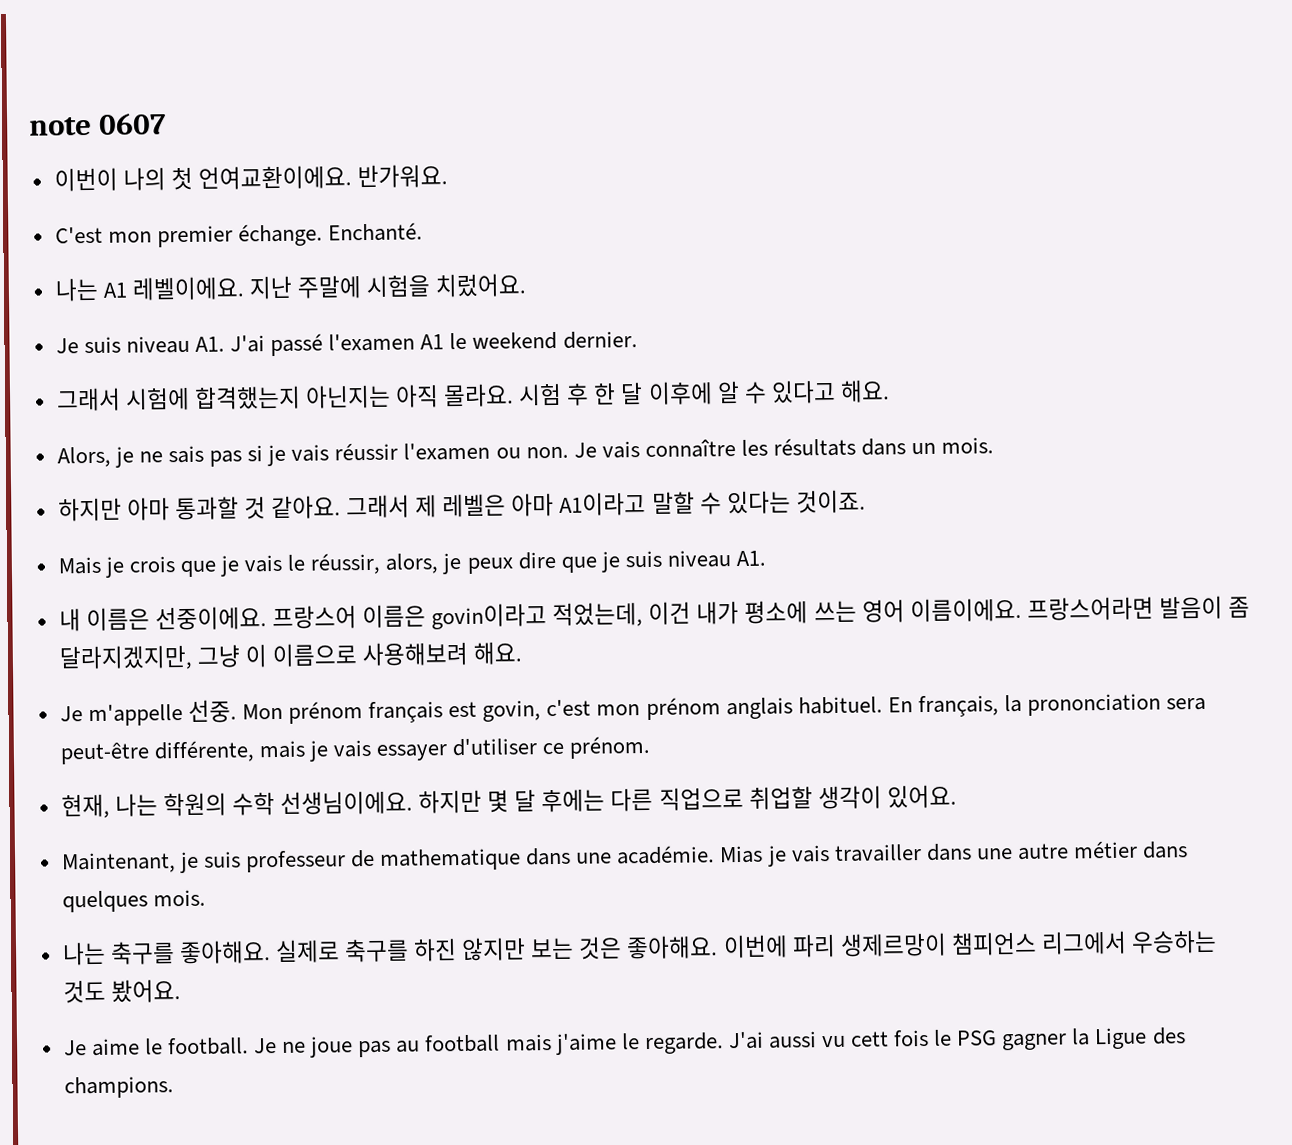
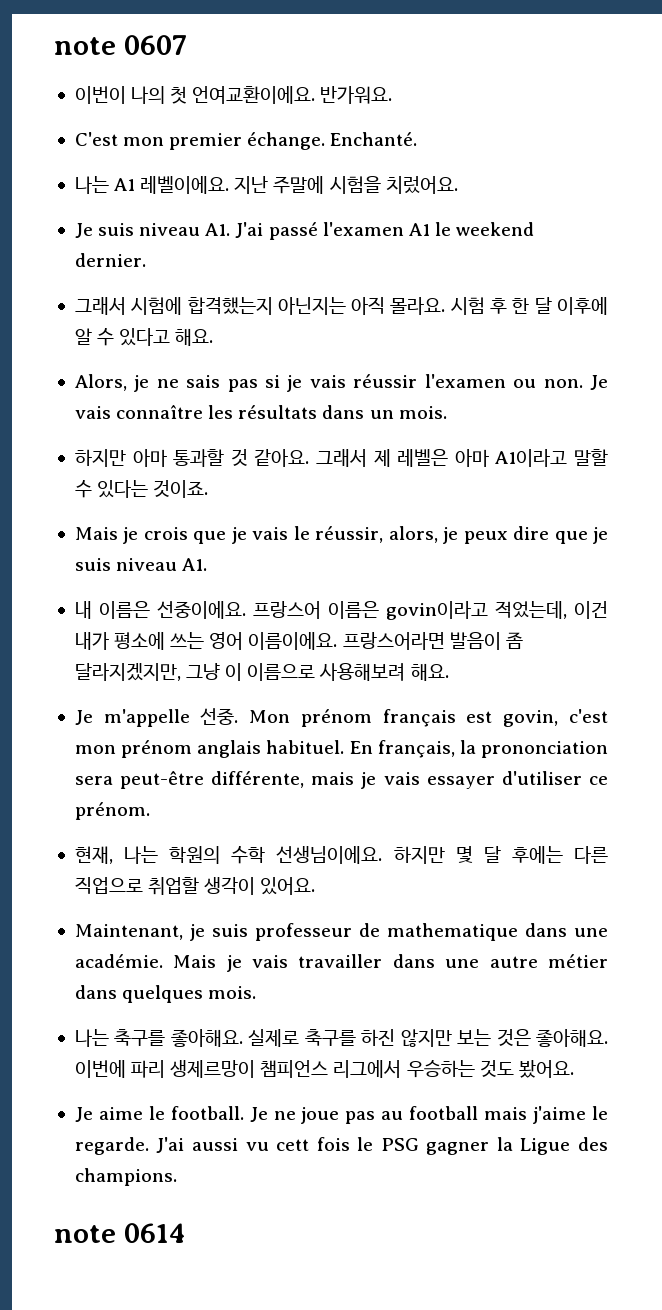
- Mias je vais travailler dans une autre métier dans quelques mois.
+ Mais je vais travailler dans une autre métier dans quelques mois.
+ note 0614

